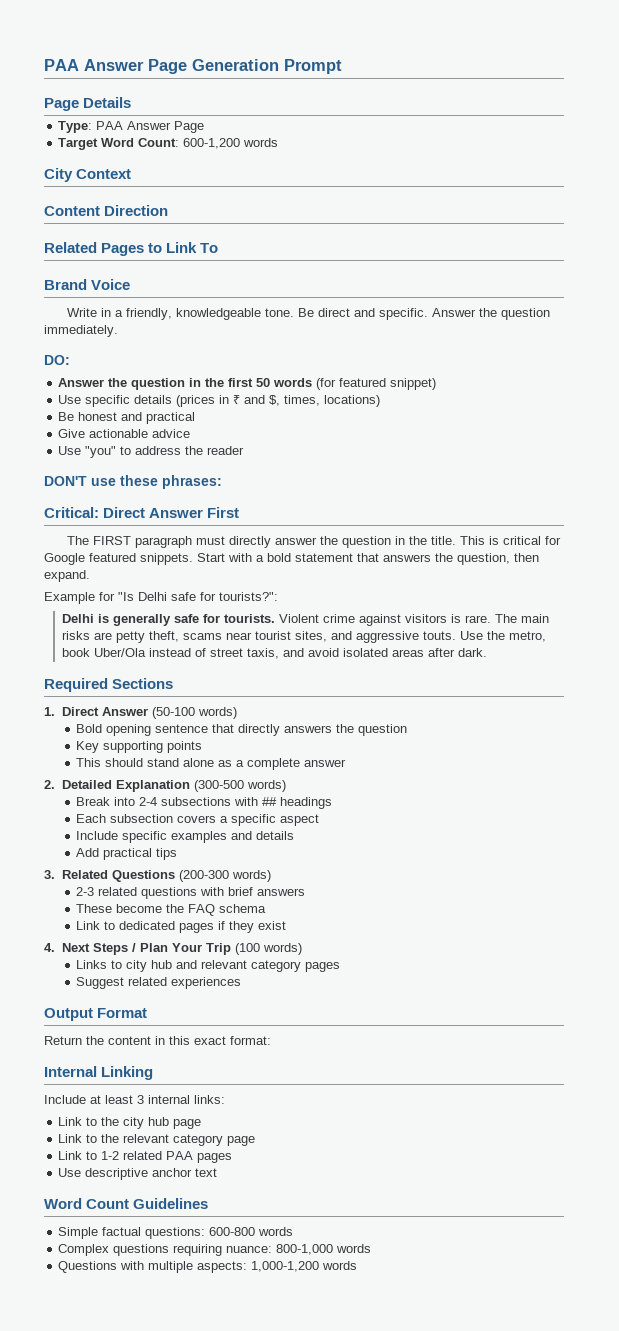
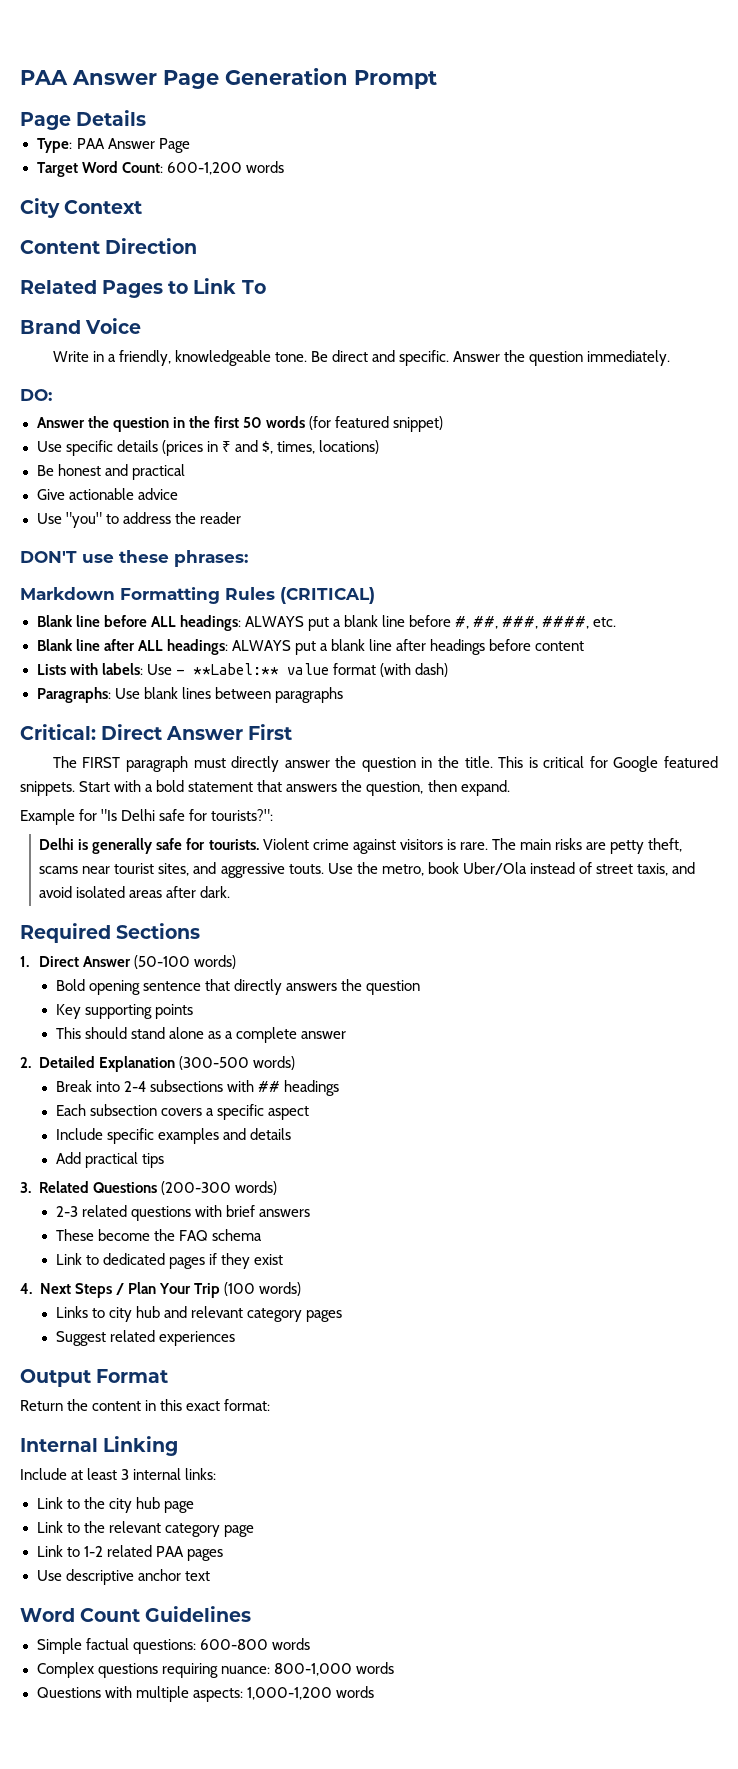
+ Markdown Formatting Rules (CRITICAL)
+ Blank line before ALL headings: ALWAYS put a blank line before #, ##, ###, ####, etc.
+ Blank line after ALL headings: ALWAYS put a blank line after headings before content
+ Lists with labels: Use - **Label:** value format (with dash)
+ Paragraphs: Use blank lines between paragraphs

